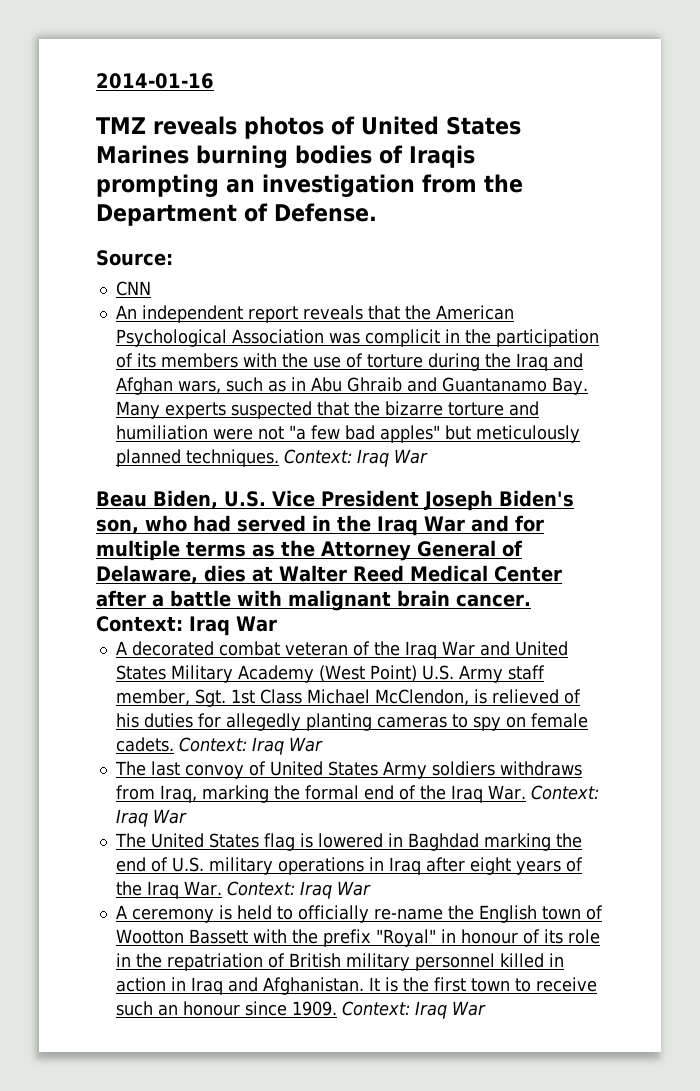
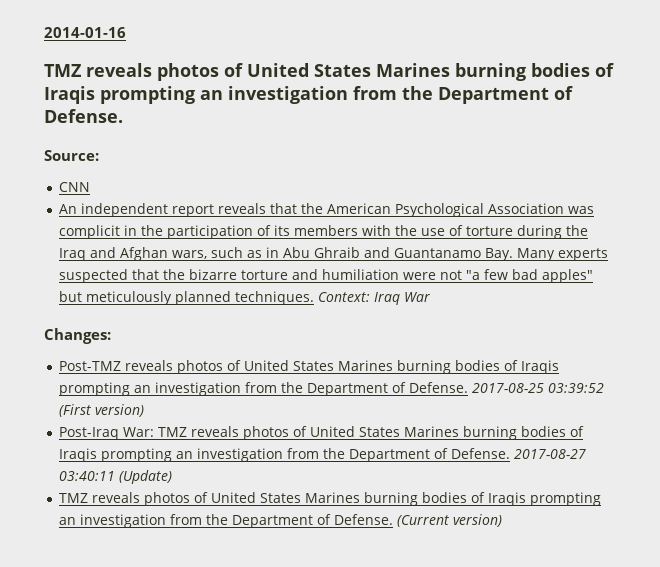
- Beau Biden, U.S. Vice President Joseph Biden's son, who had served in the Iraq War and for multiple terms as the Attorney General of Delaware, dies at Walter Reed Medical Center after a battle with malignant brain cancer. Context: Iraq War
- A decorated combat veteran of the Iraq War and United States Military Academy (West Point) U.S. Army staff member, Sgt. 1st Class Michael McClendon, is relieved of his duties for allegedly planting cameras to spy on female cadets. Context: Iraq War
- The last convoy of United States Army soldiers withdraws from Iraq, marking the formal end of the Iraq War. Context: Iraq War
- The United States flag is lowered in Baghdad marking the end of U.S. military operations in Iraq after eight years of the Iraq War. Context: Iraq War
- A ceremony is held to officially re-name the English town of Wootton Bassett with the prefix "Royal" in honour of its role in the repatriation of British military personnel killed in action in Iraq and Afghanistan. It is the first town to receive such an honour since 1909. Context: Iraq War
+ Changes:
+ Post-TMZ reveals photos of United States Marines burning bodies of Iraqis prompting an investigation from the Department of Defense. 2017-08-25 03:39:52 (First version)
+ Post-Iraq War: TMZ reveals photos of United States Marines burning bodies of Iraqis prompting an investigation from the Department of Defense. 2017-08-27 03:40:11 (Update)
+ TMZ reveals photos of United States Marines burning bodies of Iraqis prompting an investigation from the Department of Defense. (Current version)

